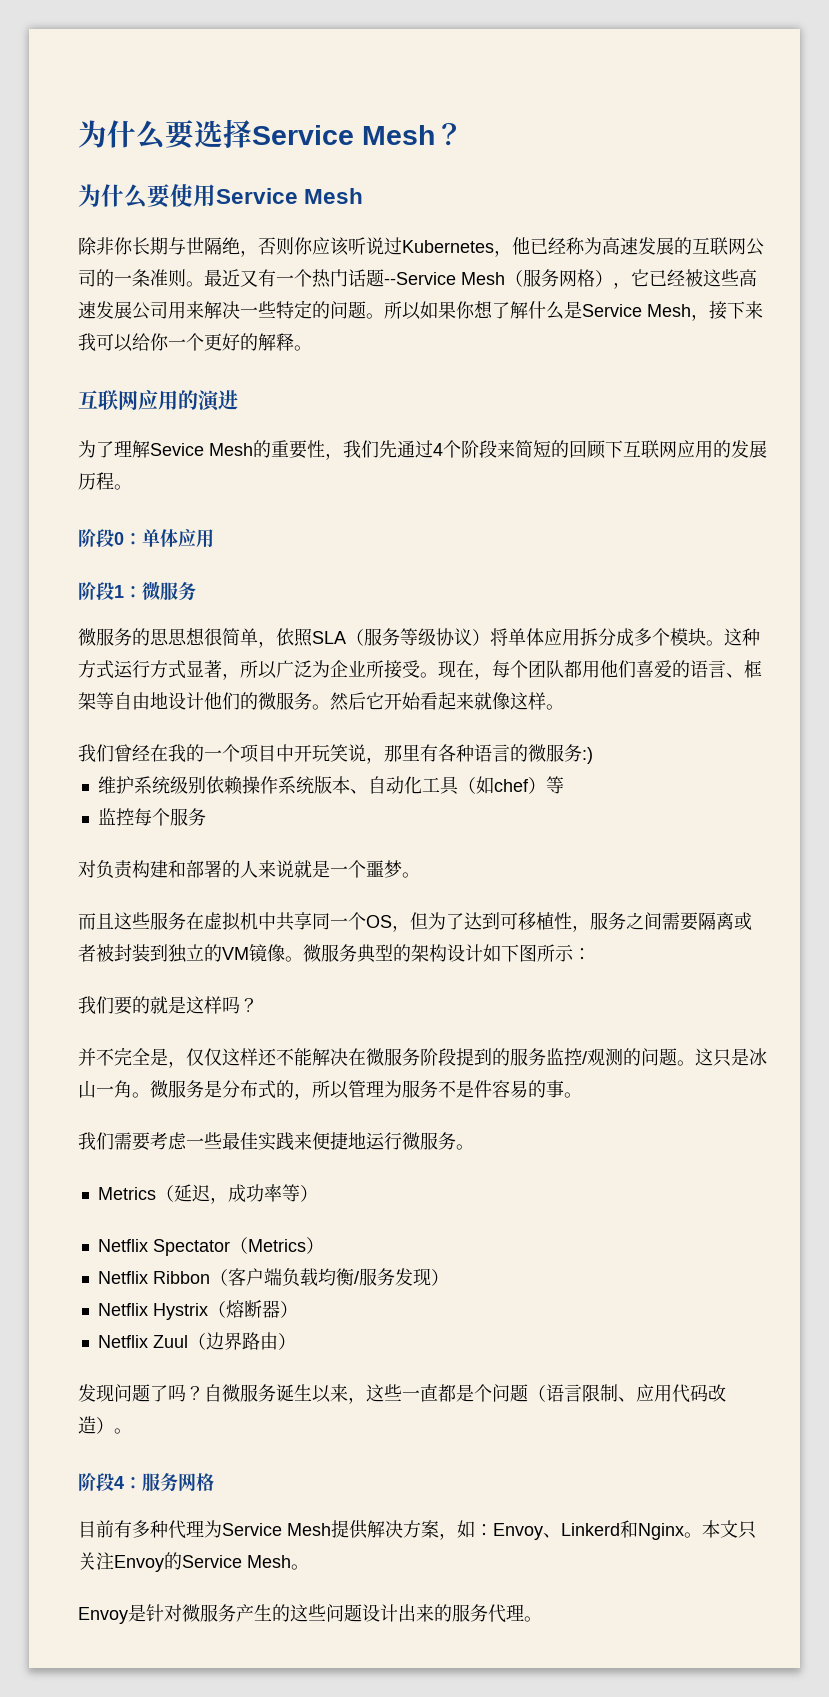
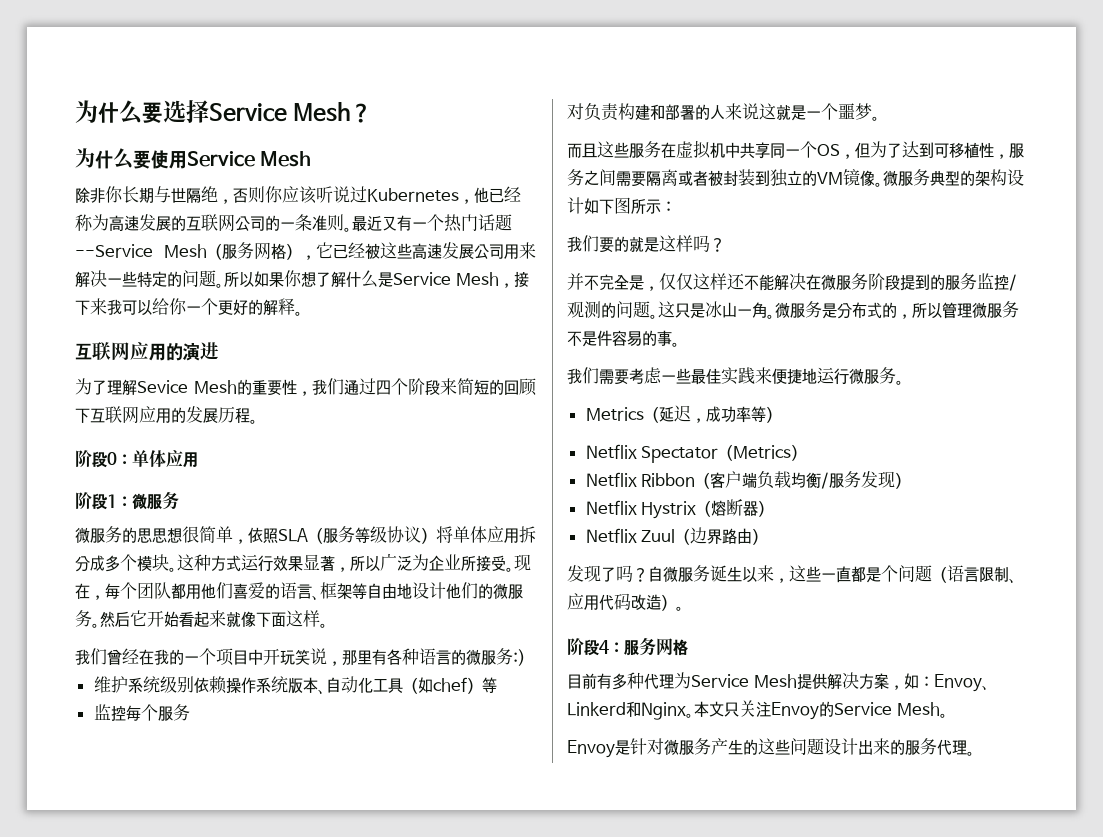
- 为了理解Sevice Mesh的重要性，我们先通过4个阶段来简短的回顾下互联网应用的发展历程。
+ 为了理解Sevice Mesh的重要性，我们通过四个阶段来简短的回顾下互联网应用的发展历程。
- 这种方式运行方式显著，所以广泛为企业所接受。
+ 这种方式运行效果显著，所以广泛为企业所接受。
- 然后它开始看起来就像这样。
+ 然后它开始看起来就像下面这样。
- 对负责构建和部署的人来说就是一个噩梦。
+ 对负责构建和部署的人来说这就是一个噩梦。
- 微服务是分布式的，所以管理为服务不是件容易的事。
+ 微服务是分布式的，所以管理微服务不是件容易的事。
- 发现问题了吗？
+ 发现了吗？

